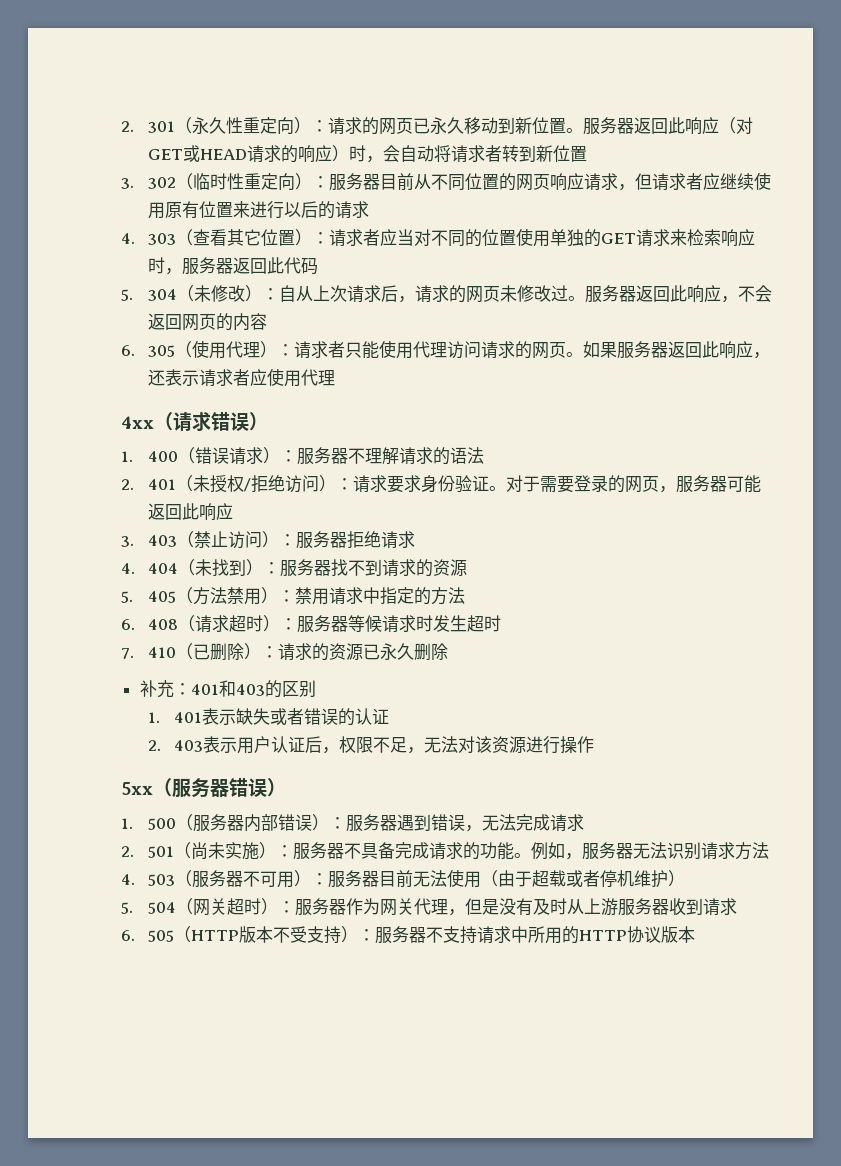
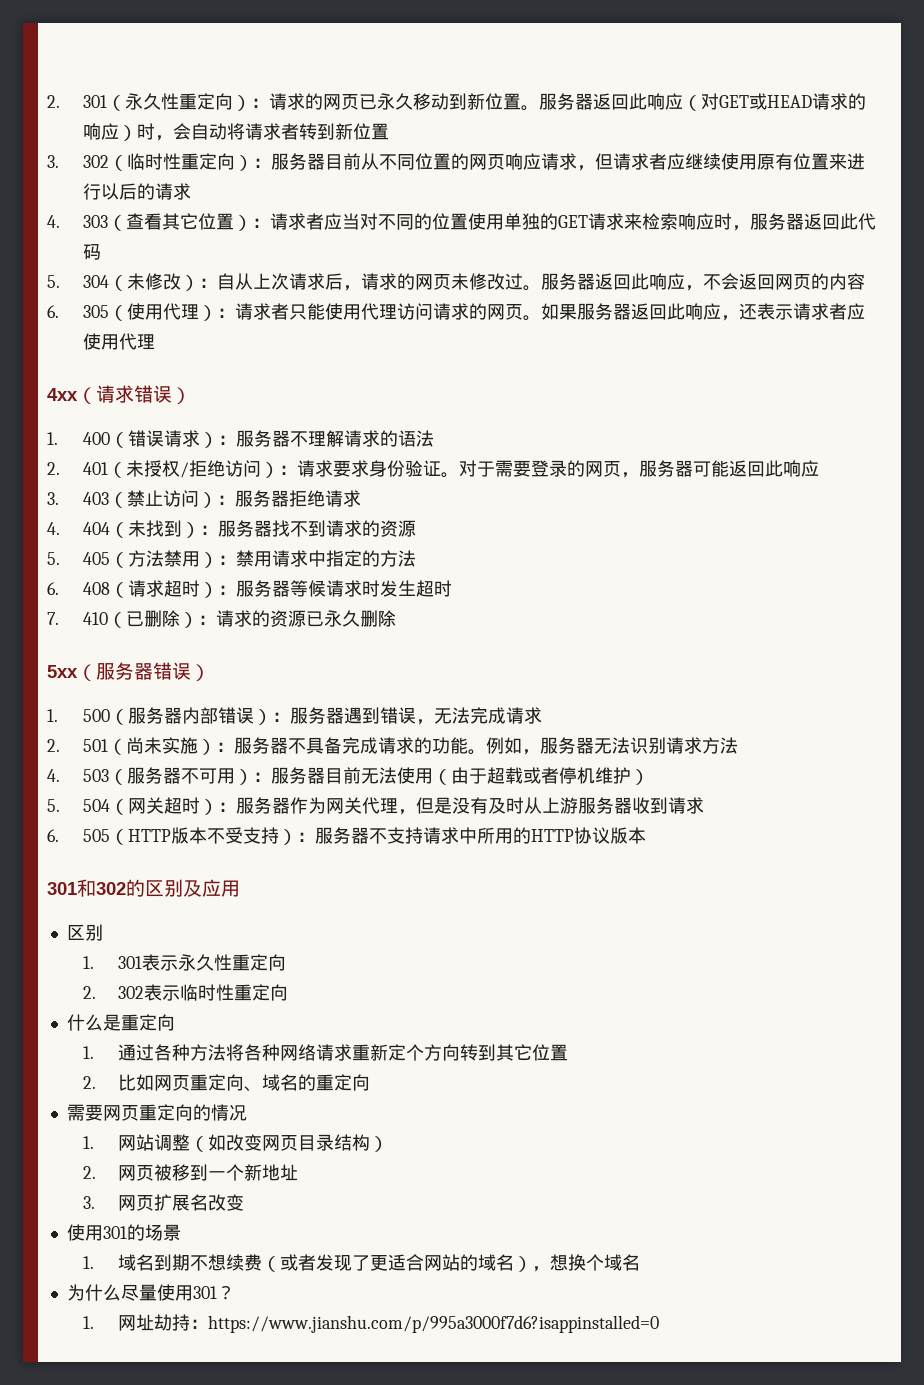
- 补充：401和403的区别
- 1. 401表示缺失或者错误的认证
- 2. 403表示用户认证后，权限不足，无法对该资源进行操作
+ 301和302的区别及应用
+ 区别
+ 1. 301表示永久性重定向
+ 2. 302表示临时性重定向
+ 什么是重定向
+ 1.通过各种方法将各种网络请求重新定个方向转到其它位置
+ 2.比如网页重定向、域名的重定向
+ 需要网页重定向的情况
+ 1.网站调整（如改变网页目录结构）
+ 2.网页被移到一个新地址
+ 3.网页扩展名改变
+ 使用301的场景
+ 1.域名到期不想续费（或者发现了更适合网站的域名），想换个域名
+ 为什么尽量使用301？
+ 1.网址劫持：https://www.jianshu.com/p/995a3000f7d6?isappinstalled=0

